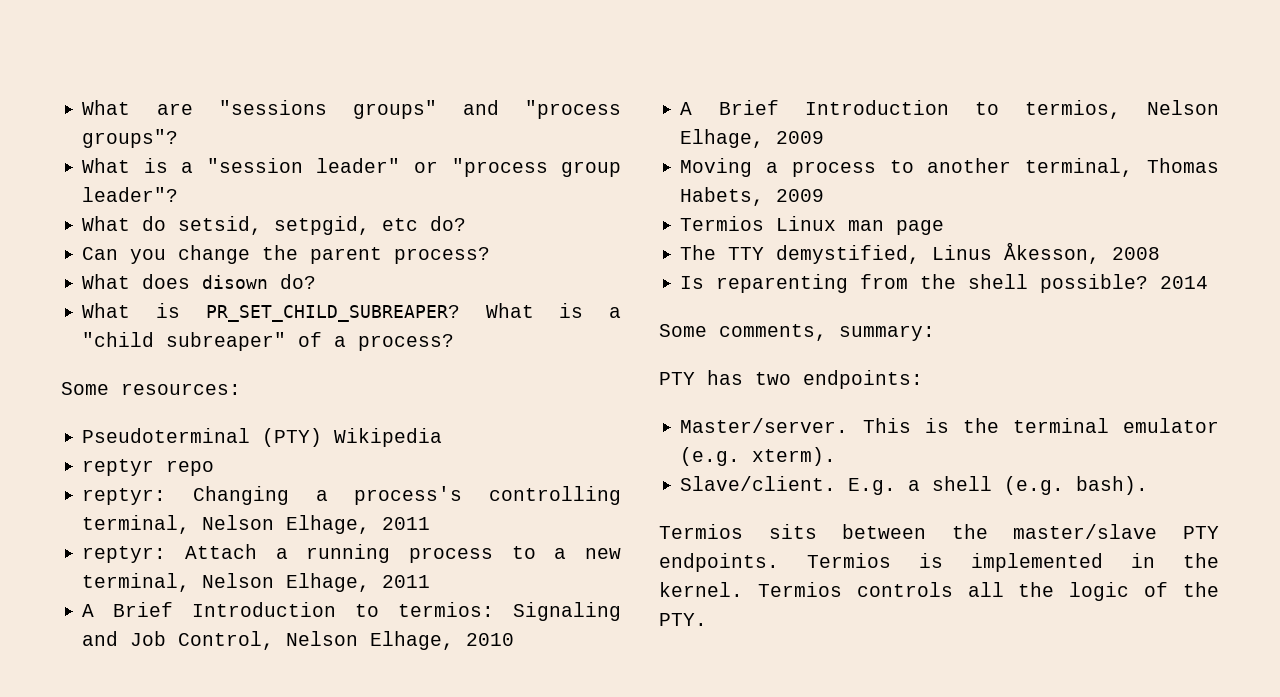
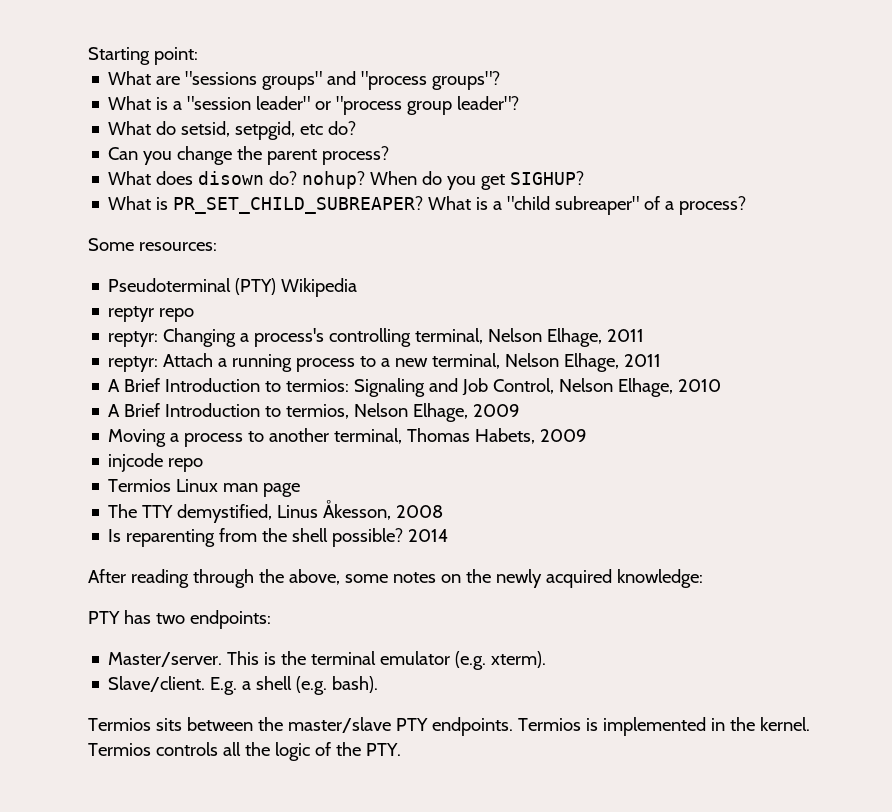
+ Starting point:
- What does disown do?
+ What does disown do? nohup? When do you get SIGHUP?
+ injcode repo
- Some comments, summary:
+ After reading through the above, some notes on the newly acquired knowledge:

